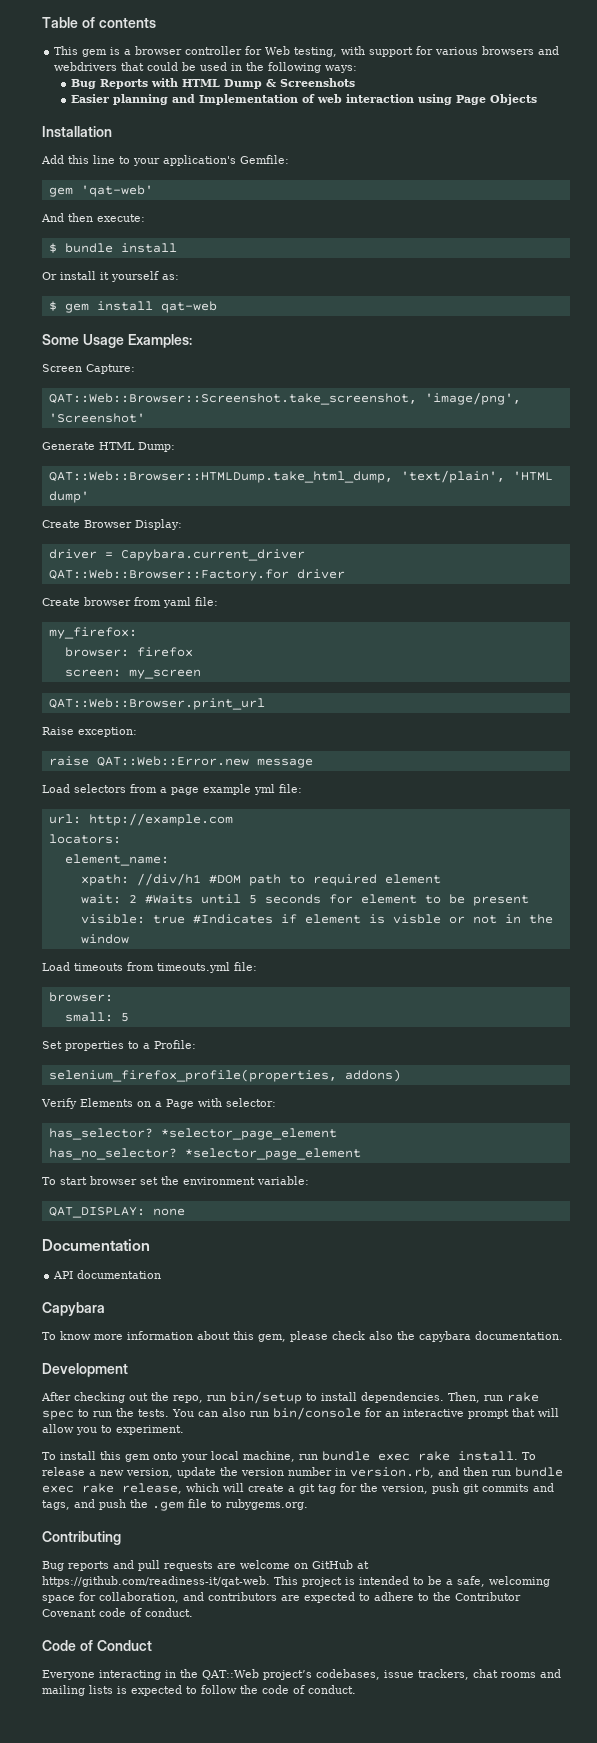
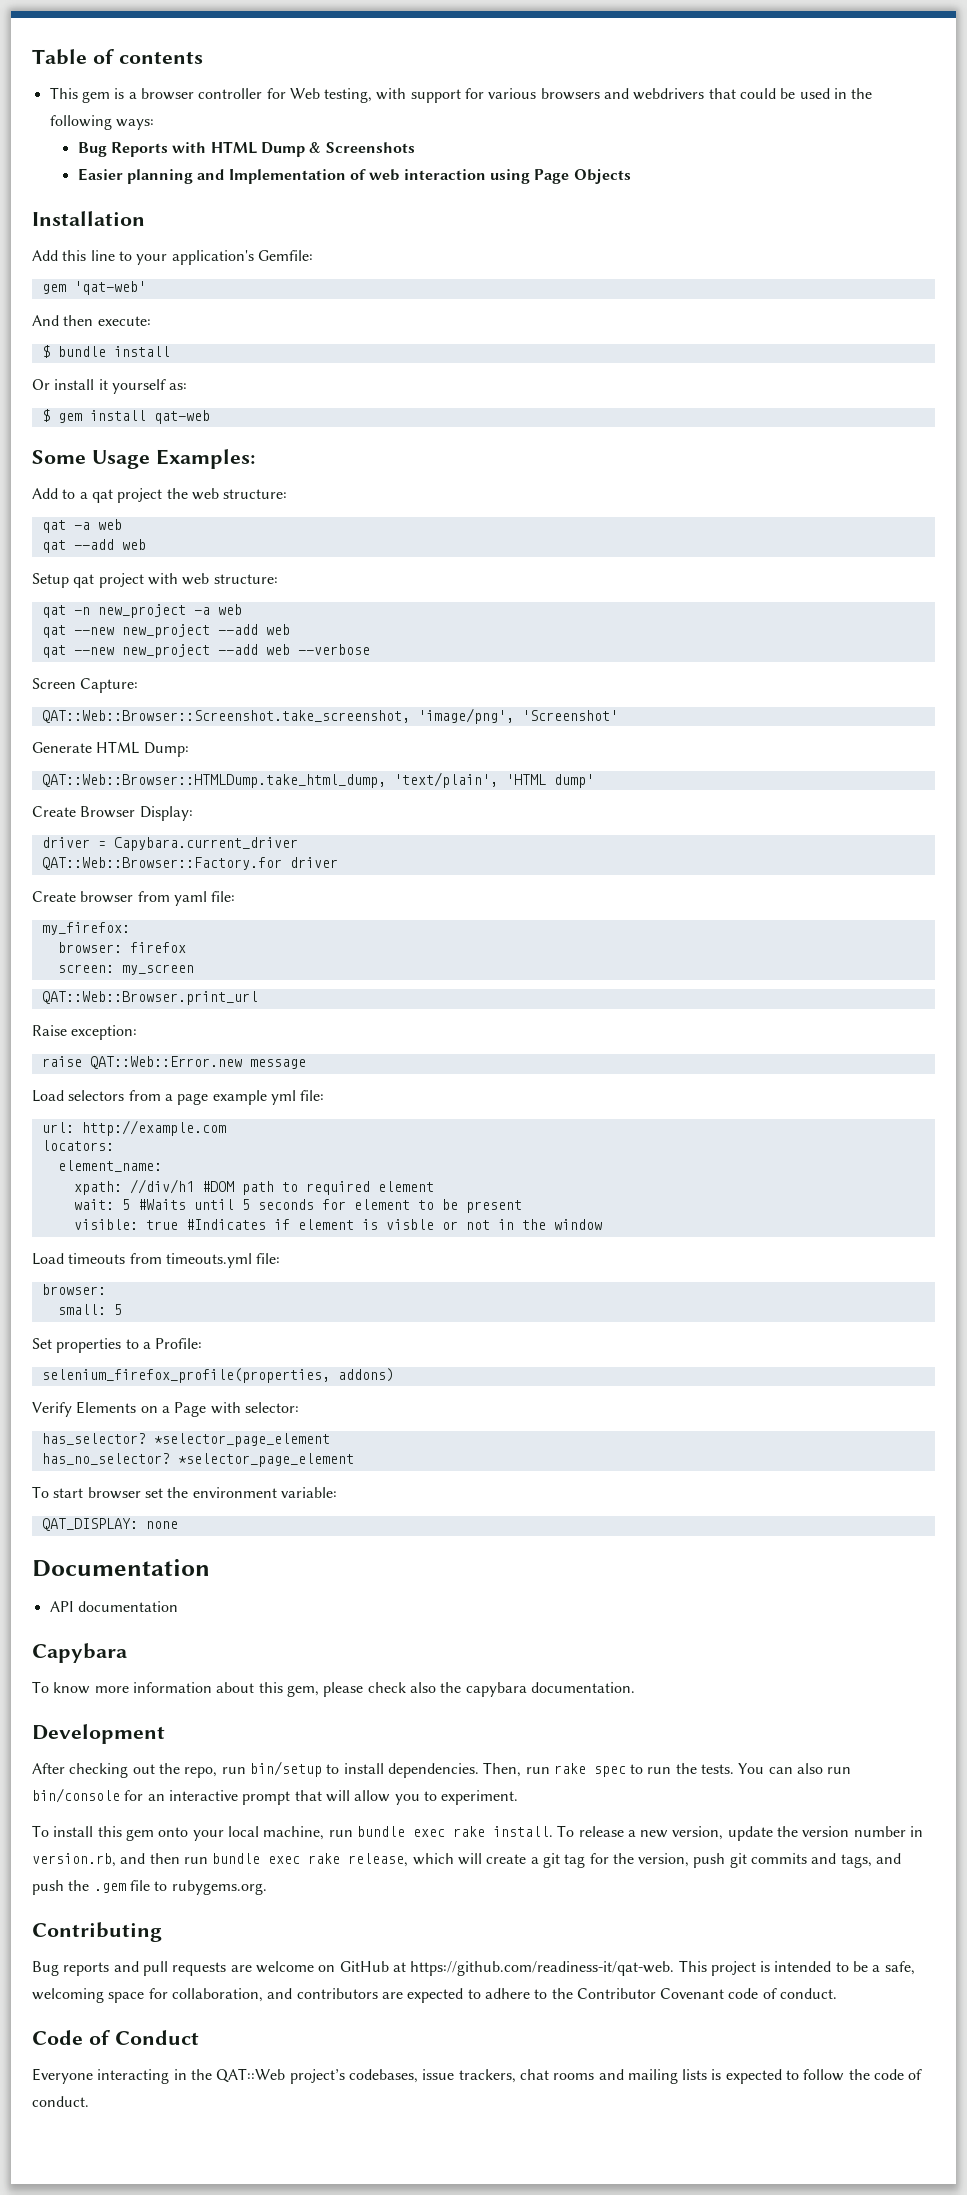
+ Add to a qat project the web structure:
+ qat -a web
+ qat --add web
+ Setup qat project with web structure:
+ qat -n new_project -a web
+ qat --new new_project --add web
+ qat --new new_project --add web --verbose
- wait: 2 #Waits until 5 seconds for element to be present
+ wait: 5 #Waits until 5 seconds for element to be present

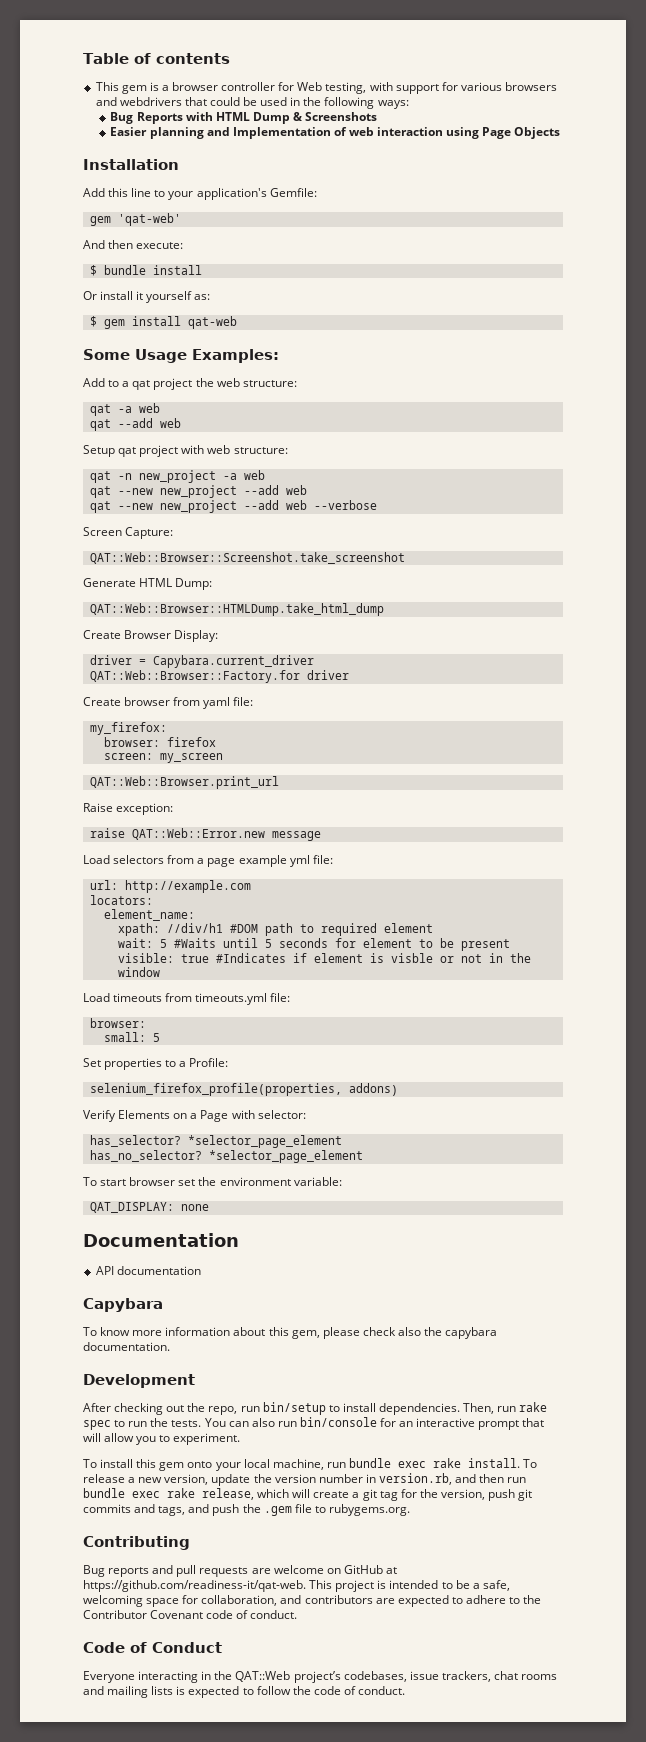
- QAT::Web::Browser::Screenshot.take_screenshot, 'image/png', 'Screenshot'
+ QAT::Web::Browser::Screenshot.take_screenshot
- QAT::Web::Browser::HTMLDump.take_html_dump, 'text/plain', 'HTML dump'
+ QAT::Web::Browser::HTMLDump.take_html_dump

